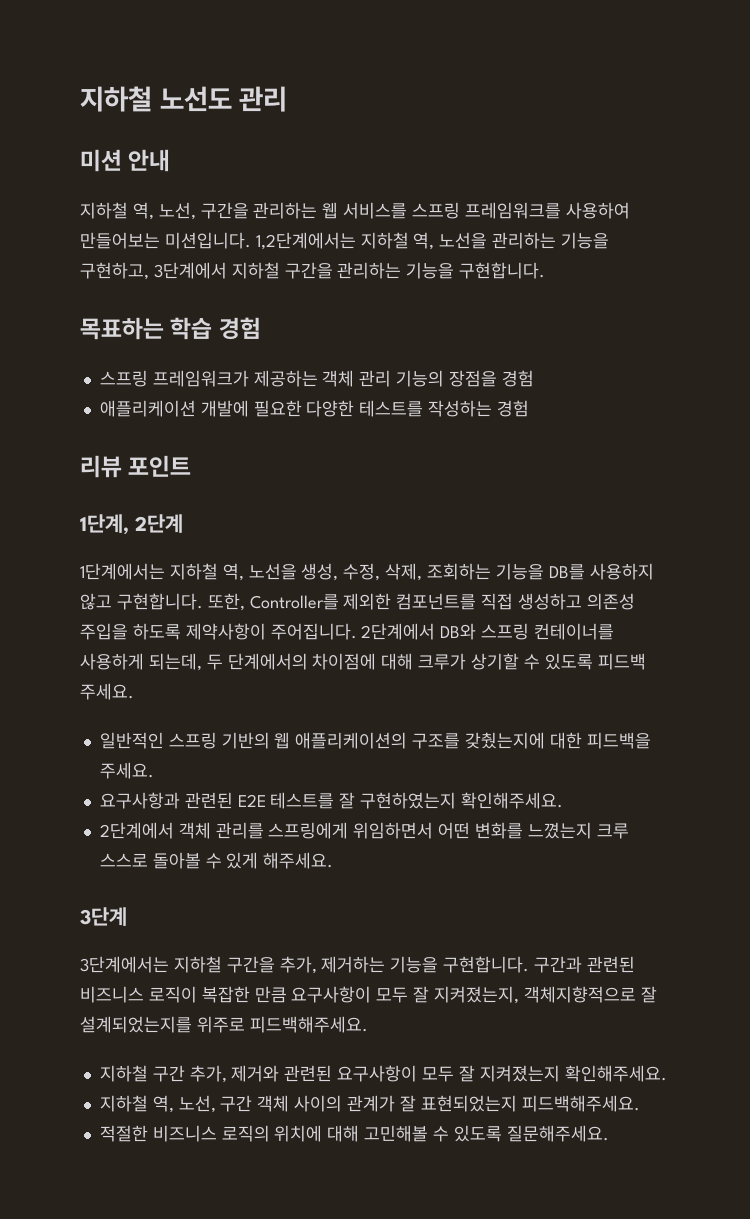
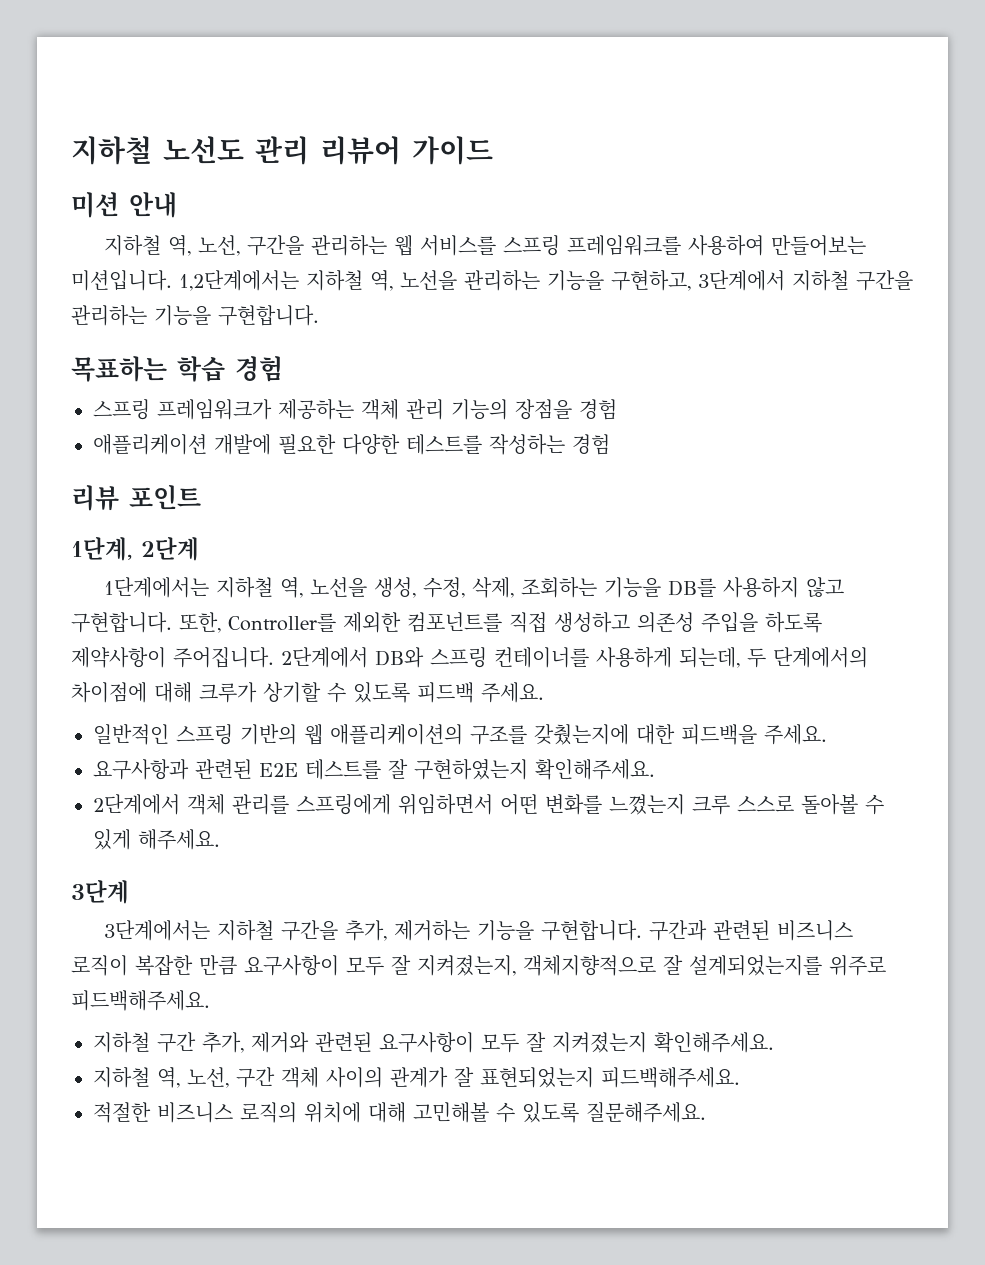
- 지하철 노선도 관리
+ 지하철 노선도 관리 리뷰어 가이드

